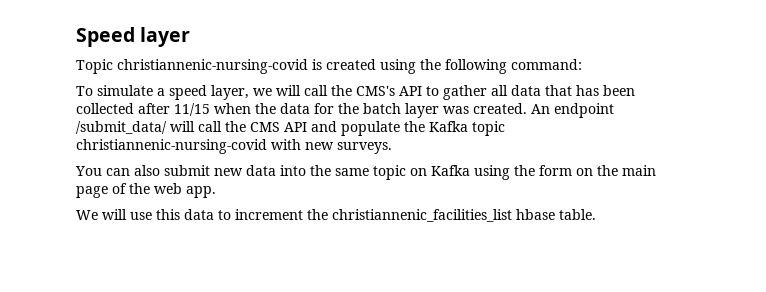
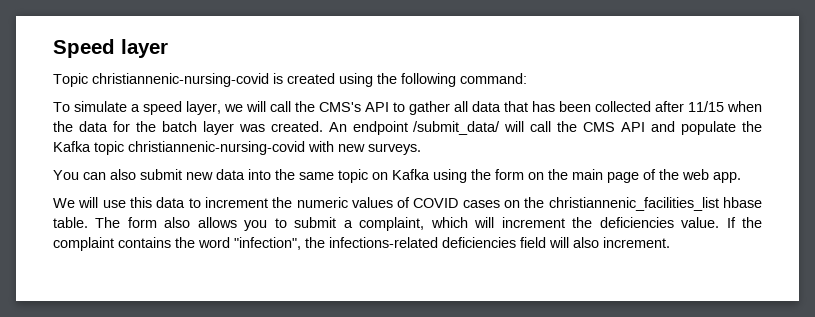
- We will use this data to increment the christiannenic_facilities_list hbase table.
+ We will use this data to increment the numeric values of COVID cases on the christiannenic_facilities_list hbase table. The form also allows you to submit a complaint, which will increment the deficiencies value. If the complaint contains the word "infection", the infections-related deficiencies field will also increment.

